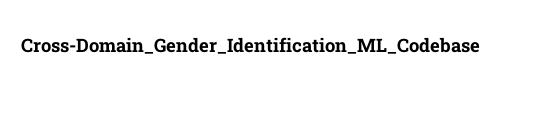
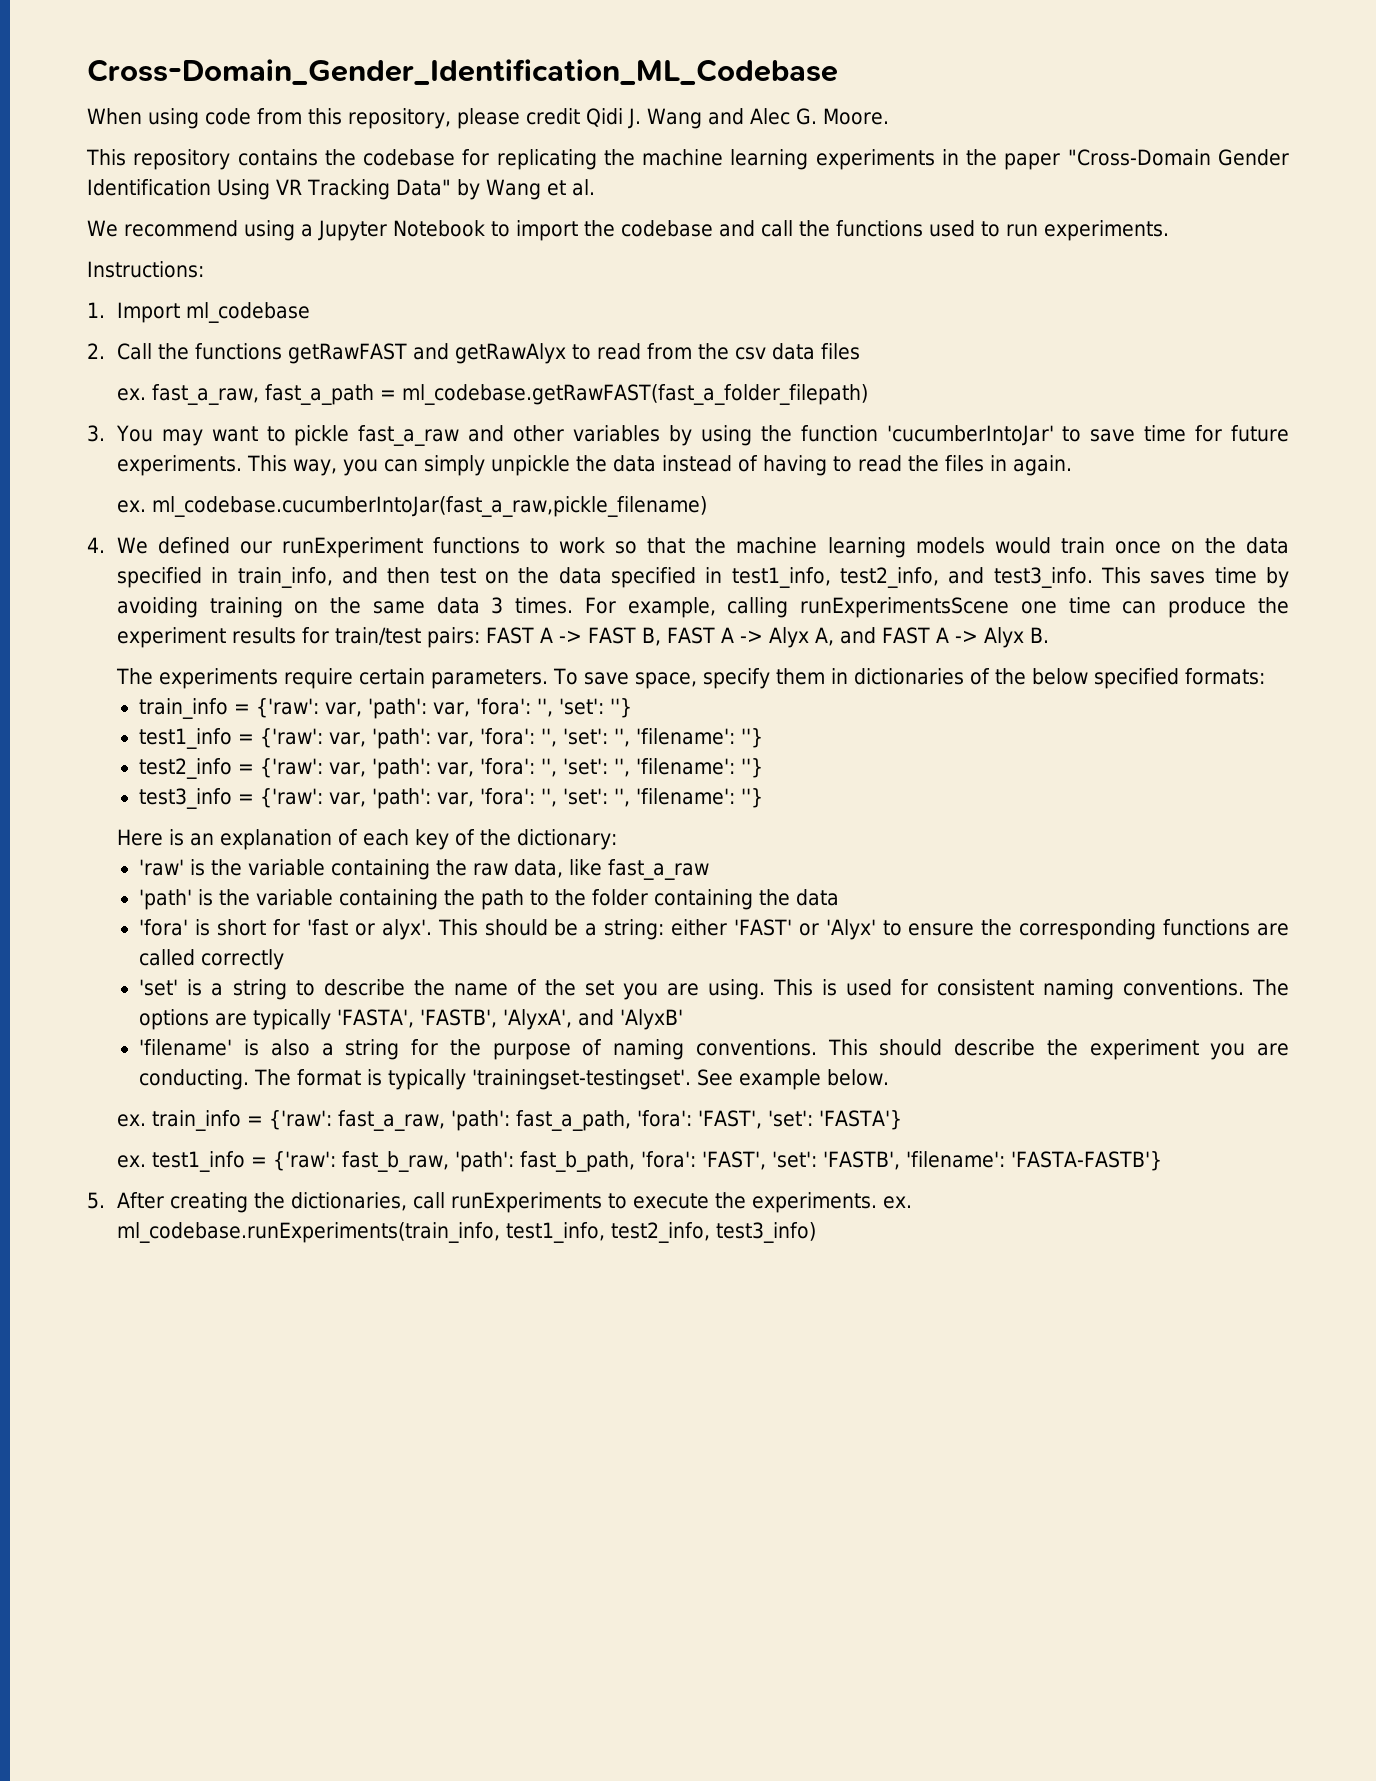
+ When using code from this repository, please credit Qidi J. Wang and Alec G. Moore.
+ This repository contains the codebase for replicating the machine learning experiments in the paper "Cross-Domain Gender Identification Using VR Tracking Data" by Wang et al.
+ We recommend using a Jupyter Notebook to import the codebase and call the functions used to run experiments.
+ Instructions:
+ 1. Import ml_codebase
+ 2. Call the functions getRawFAST and getRawAlyx to read from the csv data files
+ ex. fast_a_raw, fast_a_path = ml_codebase.getRawFAST(fast_a_folder_filepath)
+ 3. You may want to pickle fast_a_raw and other variables by using the function 'cucumberIntoJar' to save time for future experiments. This way, you can simply unpickle the data instead of having to read the files in again.
+ ex. ml_codebase.cucumberIntoJar(fast_a_raw,pickle_filename)
+ 4. We defined our runExperiment functions to work so that the machine learning models would train once on the data specified in train_info, and then test on the data specified in test1_info, test2_info, and test3_info. This saves time by avoiding training on the same data 3 times. For example, calling runExperimentsScene one time can produce the experiment results for train/test pairs: FAST A -> FAST B, FAST A -> Alyx A, and FAST A -> Alyx B.
+ The experiments require certain parameters. To save space, specify them in dictionaries of the below specified formats:
+ train_info = {'raw': var, 'path': var, 'fora': '', 'set': ''}
+ test1_info = {'raw': var, 'path': var, 'fora': '', 'set': '', 'filename': ''}
+ test2_info = {'raw': var, 'path': var, 'fora': '', 'set': '', 'filename': ''}
+ test3_info = {'raw': var, 'path': var, 'fora': '', 'set': '', 'filename': ''}
+ Here is an explanation of each key of the dictionary:
+ 'raw' is the variable containing the raw data, like fast_a_raw
+ 'path' is the variable containing the path to the folder containing the data
+ 'fora' is short for 'fast or alyx'. This should be a string: either 'FAST' or 'Alyx' to ensure the corresponding functions are called correctly
+ 'set' is a string to describe the name of the set you are using. This is used for consistent naming conventions. The options are typically 'FASTA', 'FASTB', 'AlyxA', and 'AlyxB'
+ 'filename' is also a string for the purpose of naming conventions. This should describe the experiment you are conducting. The format is typically 'trainingset-testingset'. See example below.
+ ex. train_info = {'raw': fast_a_raw, 'path': fast_a_path, 'fora': 'FAST', 'set': 'FASTA'}
+ ex. test1_info = {'raw': fast_b_raw, 'path': fast_b_path, 'fora': 'FAST', 'set': 'FASTB', 'filename': 'FASTA-FASTB'}
+ 5. After creating the dictionaries, call runExperiments to execute the experiments. ex. ml_codebase.runExperiments(train_info, test1_info, test2_info, test3_info)

